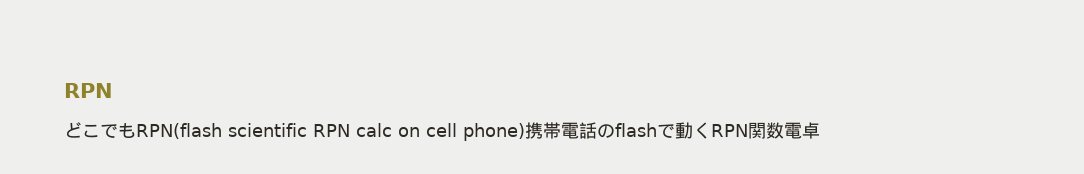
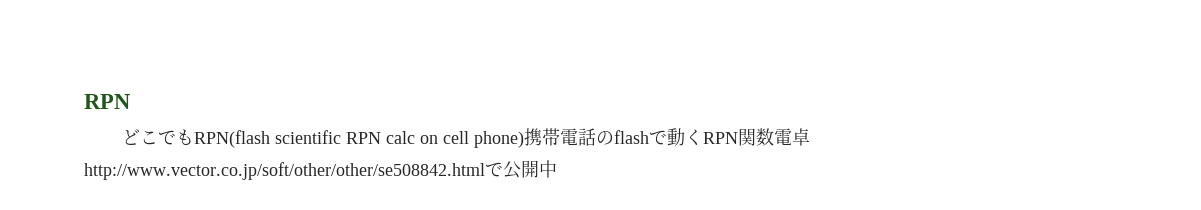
- どこでもRPN(flash scientific RPN calc on cell phone)携帯電話のflashで動くRPN関数電卓
+ どこでもRPN(flash scientific RPN calc on cell phone)携帯電話のflashで動くRPN関数電卓http://www.vector.co.jp/soft/other/other/se508842.htmlで公開中

